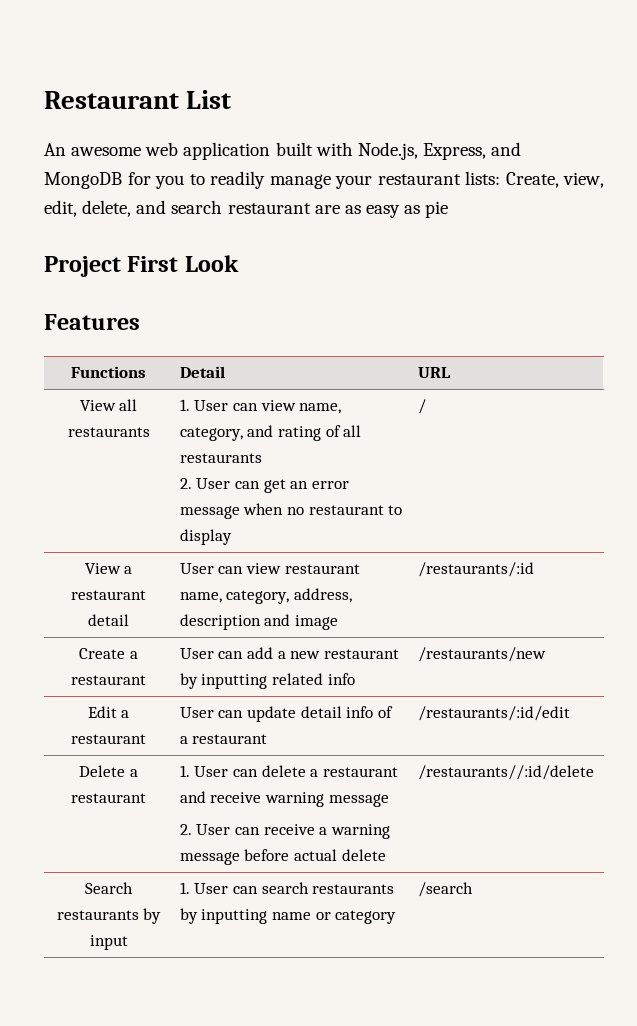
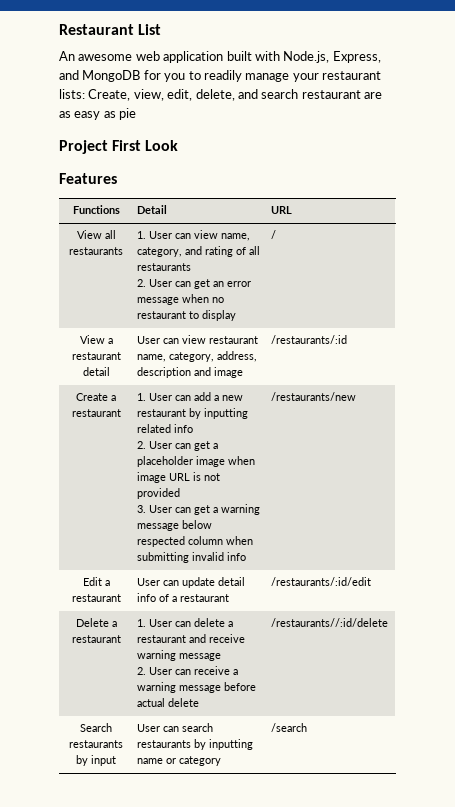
- User can add a new restaurant by inputting related info
+ 1. User can add a new restaurant by inputting related info
+ 2. User can get a placeholder image when image URL is not provided
+ 3. User can get a warning message below respected column when submitting invalid info
- Search restaurants by input | 1. User can search restaurants by inputting name or category | /search
+ Search restaurants by input | User can search restaurants by inputting name or category | /search

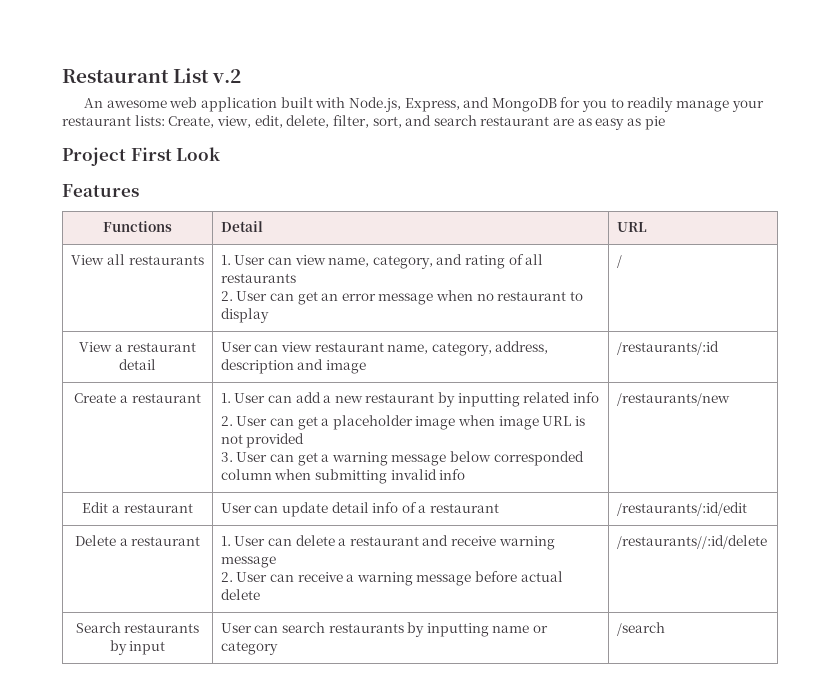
- Restaurant List
+ Restaurant List v.2
- An awesome web application built with Node.js, Express, and MongoDB for you to readily manage your restaurant lists: Create, view, edit, delete, and search restaurant are as easy as pie
+ An awesome web application built with Node.js, Express, and MongoDB for you to readily manage your restaurant lists: Create, view, edit, delete, filter, sort, and search restaurant are as easy as pie
- 3. User can get a warning message below respected column when submitting invalid info
+ 3. User can get a warning message below corresponded column when submitting invalid info

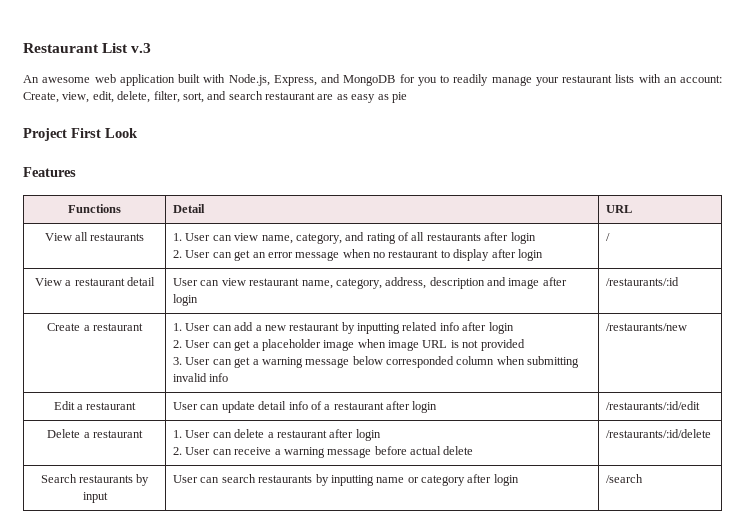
- Restaurant List v.2
+ Restaurant List v.3
- An awesome web application built with Node.js, Express, and MongoDB for you to readily manage your restaurant lists: Create, view, edit, delete, filter, sort, and search restaurant are as easy as pie
+ An awesome web application built with Node.js, Express, and MongoDB for you to readily manage your restaurant lists with an account: Create, view, edit, delete, filter, sort, and search restaurant are as easy as pie
- View all restaurants | 1. User can view name, category, and rating of all restaurants
- 2. User can get an error message when no restaurant to display | /
+ View all restaurants | 1. User can view name, category, and rating of all restaurants after login
+ 2. User can get an error message when no restaurant to display after login | /
- View a restaurant detail | User can view restaurant name, category, address, description and image | /restaurants/:id
+ View a restaurant detail | User can view restaurant name, category, address, description and image after login | /restaurants/:id
- 1. User can add a new restaurant by inputting related info
+ 1. User can add a new restaurant by inputting related info after login
- Edit a restaurant | User can update detail info of a restaurant | /restaurants/:id/edit
+ Edit a restaurant | User can update detail info of a restaurant after login | /restaurants/:id/edit
- Delete a restaurant | 1. User can delete a restaurant and receive warning message
- 2. User can receive a warning message before actual delete | /restaurants//:id/delete
+ Delete a restaurant | 1. User can delete a restaurant after login
+ 2. User can receive a warning message before actual delete | /restaurants/:id/delete
- Search restaurants by input | User can search restaurants by inputting name or category | /search
+ Search restaurants by input | User can search restaurants by inputting name or category after login | /search

